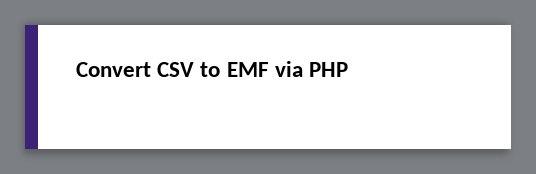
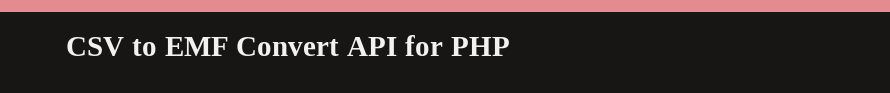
- Convert CSV to EMF via PHP
+ CSV to EMF Convert API for PHP

